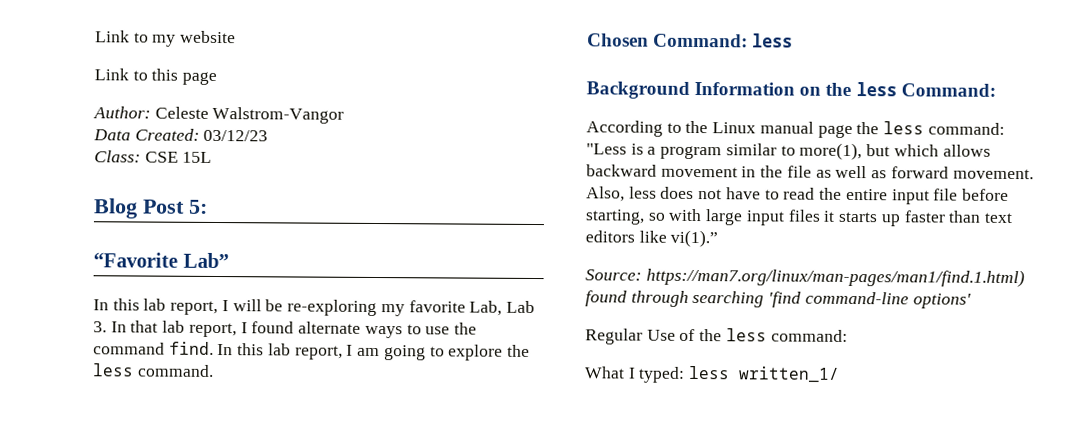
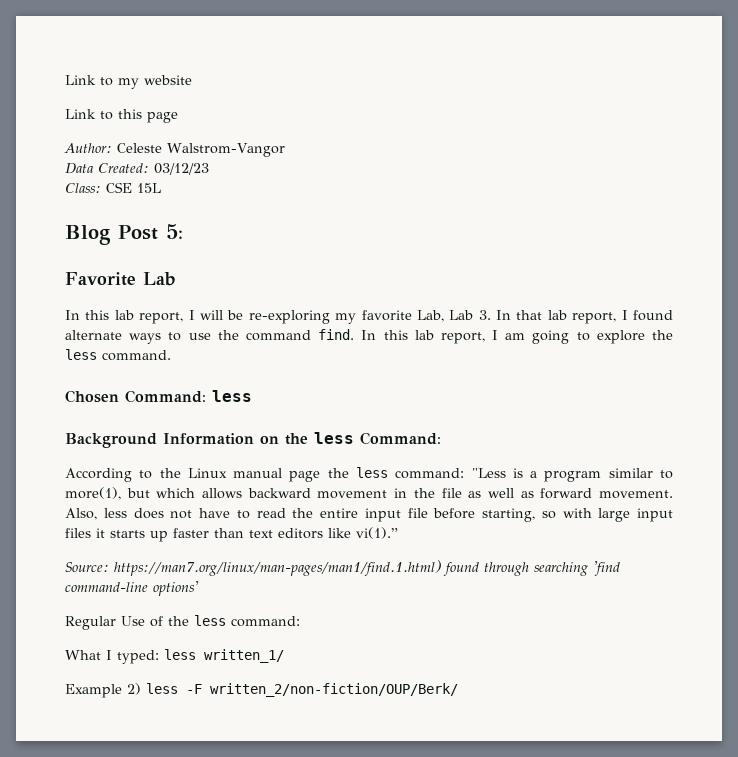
- “Favorite Lab”
+ Favorite Lab
+ Example 2) less -F written_2/non-fiction/OUP/Berk/

